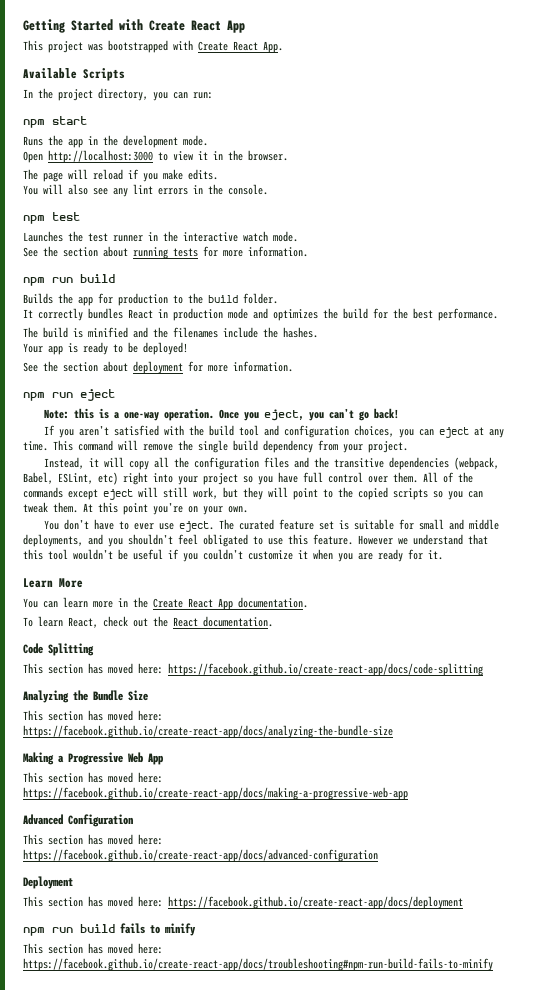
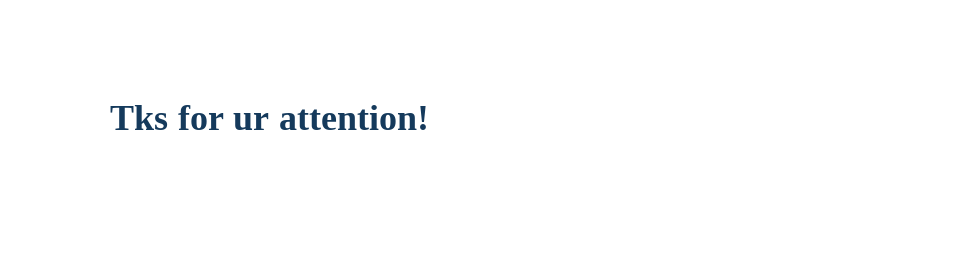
- Getting Started with Create React App
- This project was bootstrapped with Create React App.
- Available Scripts
- In the project directory, you can run:
- npm start
- Runs the app in the development mode.
- Open http://localhost:3000 to view it in the browser.
- The page will reload if you make edits.
- You will also see any lint errors in the console.
- npm test
- Launches the test runner in the interactive watch mode.
- See the section about running tests for more information.
- npm run build
- Builds the app for production to the build folder.
- It correctly bundles React in production mode and optimizes the build for the best performance.
- The build is minified and the filenames include the hashes.
- Your app is ready to be deployed!
- See the section about deployment for more information.
- npm run eject
- Note: this is a one-way operation. Once you eject, you can’t go back!
- If you aren’t satisfied with the build tool and configuration choices, you can eject at any time. This command will remove the single build dependency from your project.
- Instead, it will copy all the configuration files and the transitive dependencies (webpack, Babel, ESLint, etc) right into your project so you have full control over them. All of the commands except eject will still work, but they will point to the copied scripts so you can tweak them. At this point you’re on your own.
- You don’t have to ever use eject. The curated feature set is suitable for small and middle deployments, and you shouldn’t feel obligated to use this feature. However we understand that this tool wouldn’t be useful if you couldn’t customize it when you are ready for it.
- Learn More
- You can learn more in the Create React App documentation.
- To learn React, check out the React documentation.
- Code Splitting
- This section has moved here: https://facebook.github.io/create-react-app/docs/code-splitting
- Analyzing the Bundle Size
- This section has moved here: https://facebook.github.io/create-react-app/docs/analyzing-the-bundle-size
- Making a Progressive Web App
- This section has moved here: https://facebook.github.io/create-react-app/docs/making-a-progressive-web-app
- Advanced Configuration
- This section has moved here: https://facebook.github.io/create-react-app/docs/advanced-configuration
- Deployment
- This section has moved here: https://facebook.github.io/create-react-app/docs/deployment
- npm run build fails to minify
- This section has moved here: https://facebook.github.io/create-react-app/docs/troubleshooting#npm-run-build-fails-to-minify
+ Tks for ur attention!

